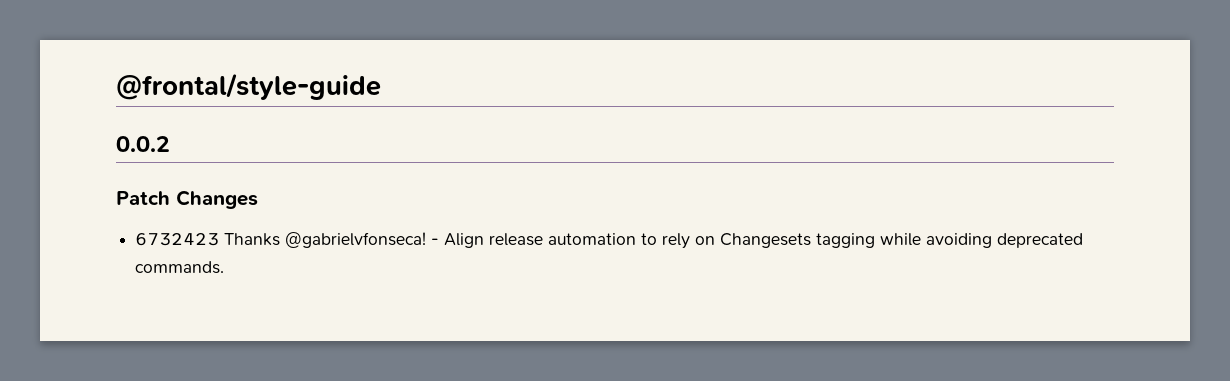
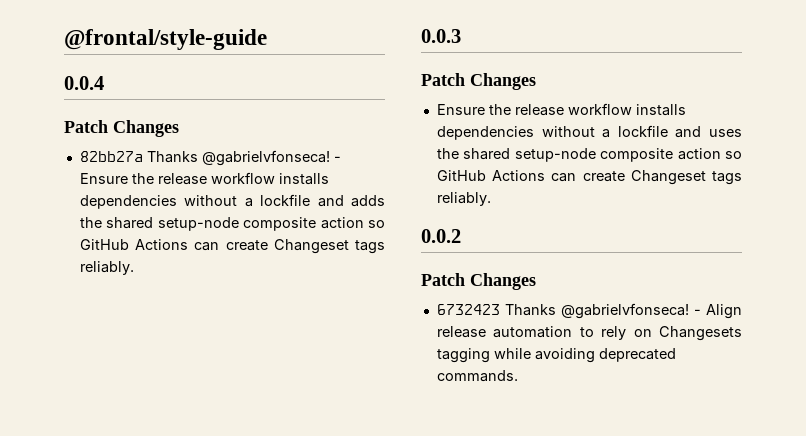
+ 0.0.4
+ Patch Changes
+ 82bb27a Thanks @gabrielvfonseca! - Ensure the release workflow installs dependencies without a lockfile and adds the shared setup-node composite action so GitHub Actions can create Changeset tags reliably.
+ 0.0.3
+ Patch Changes
+ Ensure the release workflow installs dependencies without a lockfile and uses the shared setup-node composite action so GitHub Actions can create Changeset tags reliably.

